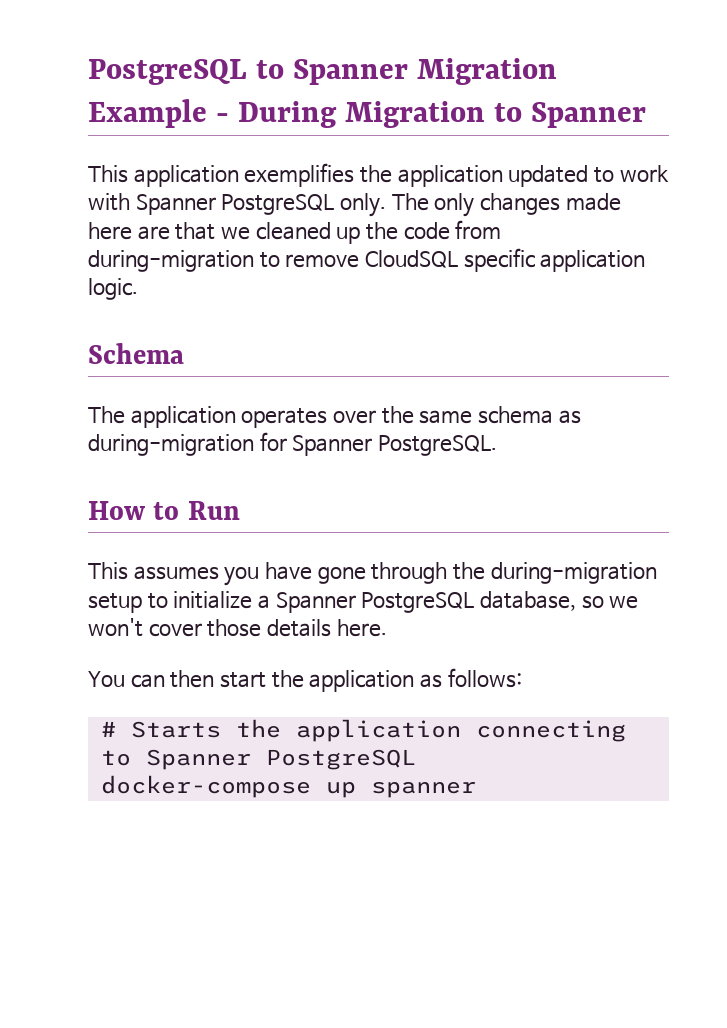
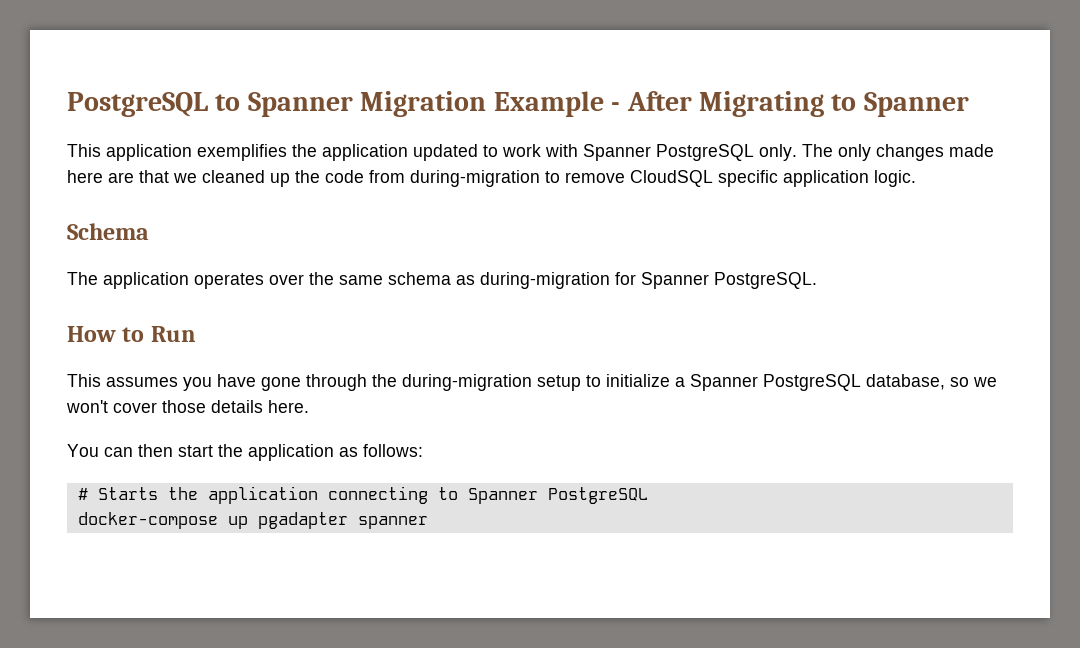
- PostgreSQL to Spanner Migration Example - During Migration to Spanner
+ PostgreSQL to Spanner Migration Example - After Migrating to Spanner
- docker-compose up spanner
+ docker-compose up pgadapter spanner

